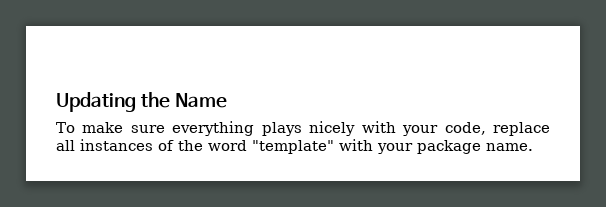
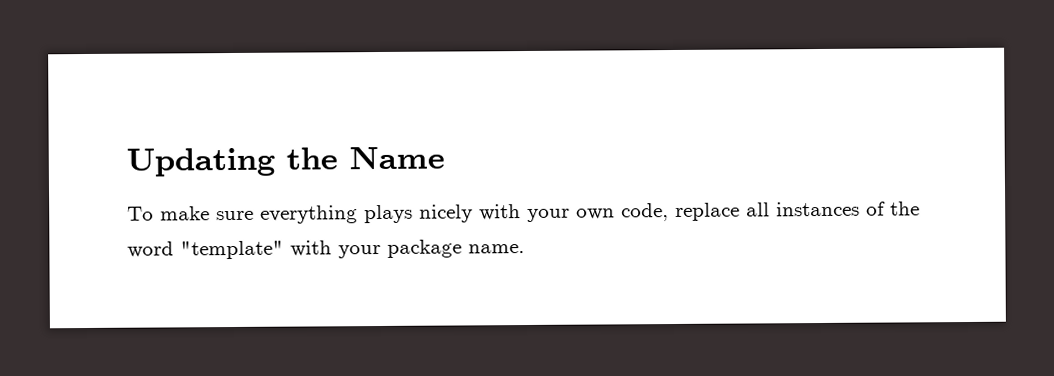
- To make sure everything plays nicely with your code, replace all instances of the word "template" with your package name.
+ To make sure everything plays nicely with your own code, replace all instances of the word "template" with your package name.

